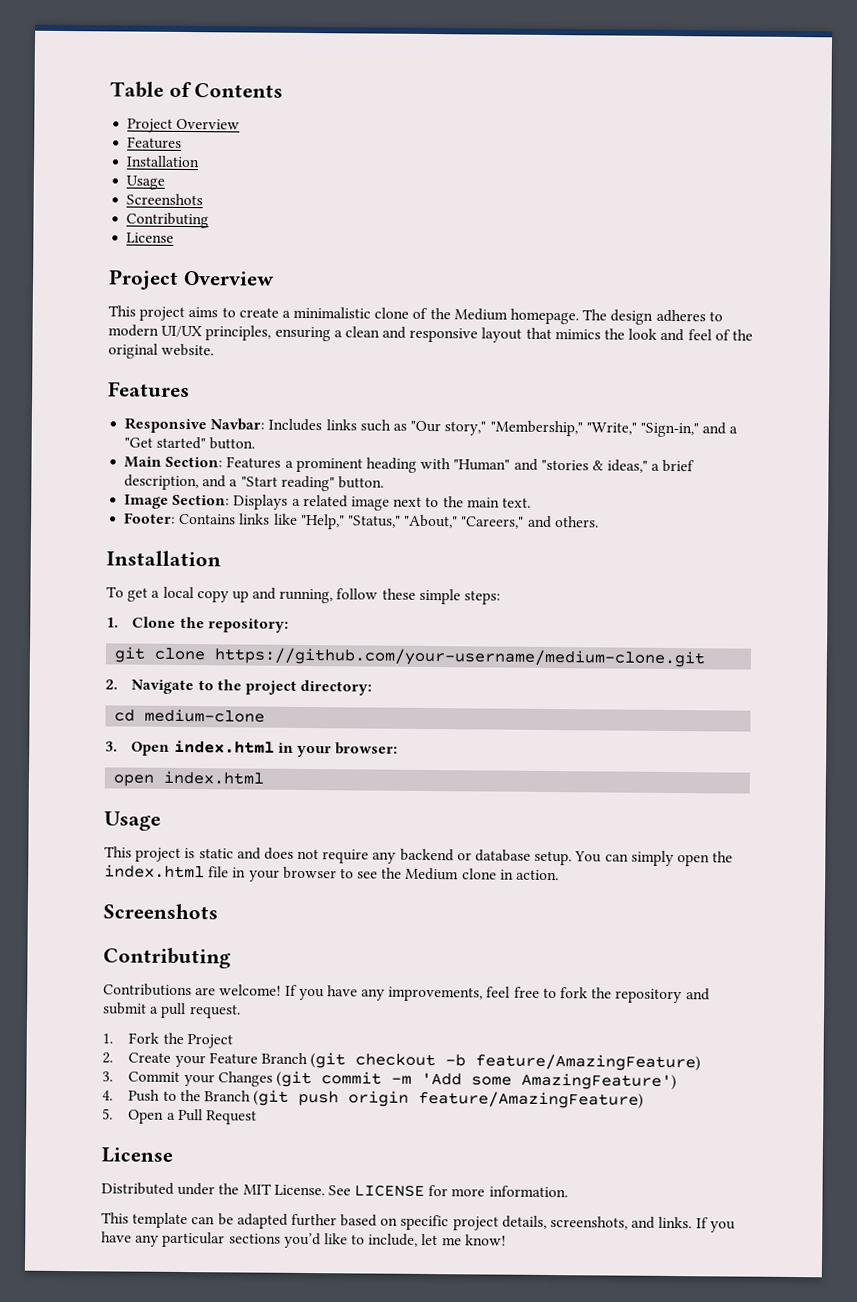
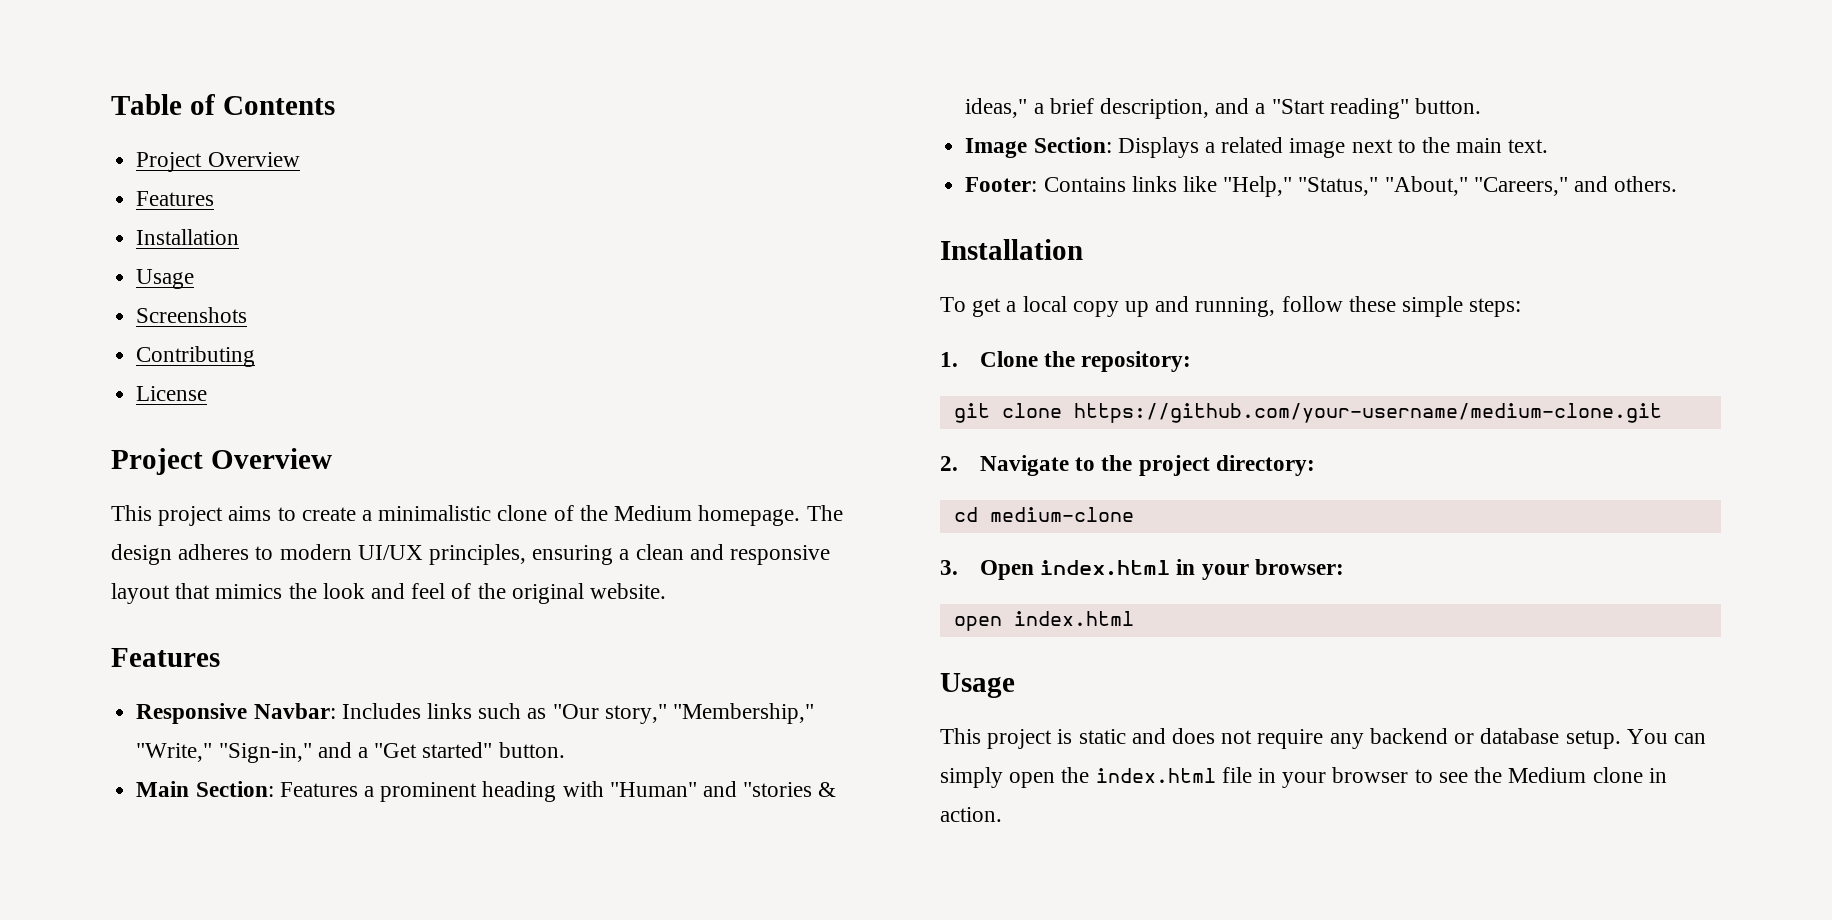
  You can simply open the index.html file in your browser to see the Medium clone in action.
- Screenshots
- Contributing
- Contributions are welcome! If you have any improvements, feel free to fork the repository and submit a pull request.
- 1. Fork the Project
- 2. Create your Feature Branch (git checkout -b feature/AmazingFeature)
- 3. Commit your Changes (git commit -m 'Add some AmazingFeature')
- 4. Push to the Branch (git push origin feature/AmazingFeature)
- 5. Open a Pull Request
- License
- Distributed under the MIT License. See LICENSE for more information.
- This template can be adapted further based on specific project details, screenshots, and links. If you have any particular sections you’d like to include, let me know!

